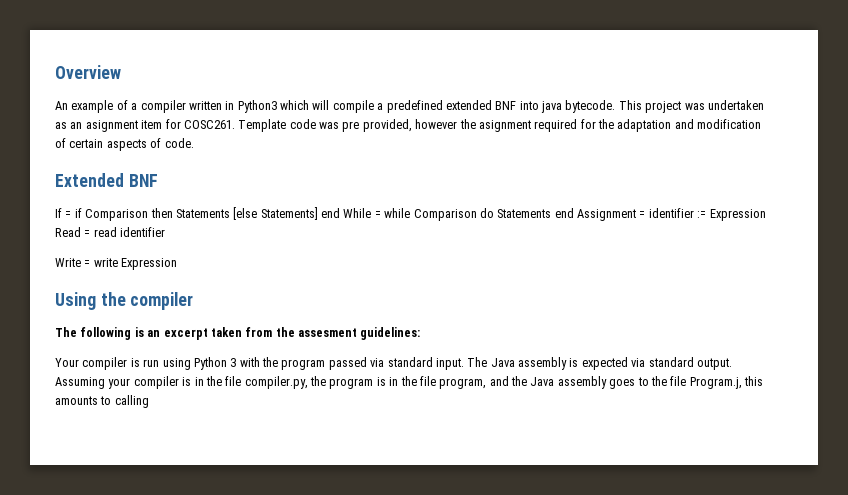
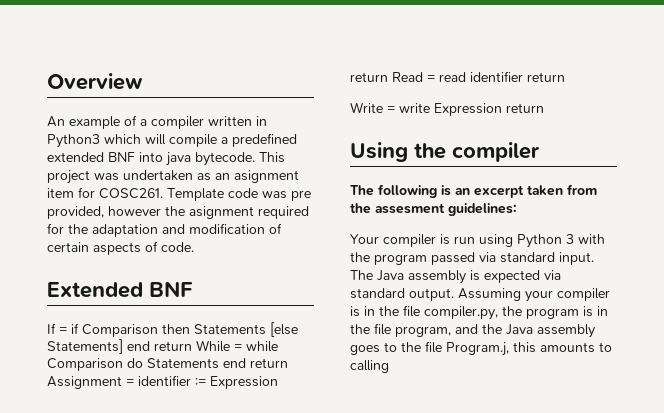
- If = if Comparison then Statements [else Statements] end While = while Comparison do Statements end Assignment = identifier := Expression Read = read identifier
+ If = if Comparison then Statements [else Statements] end return While = while Comparison do Statements end return Assignment = identifier := Expression return Read = read identifier return
- Write = write Expression
+ Write = write Expression return

